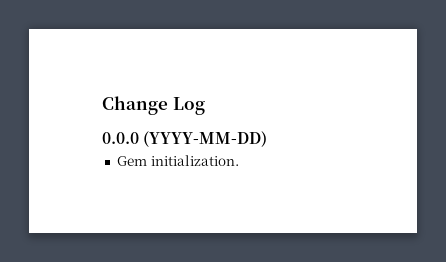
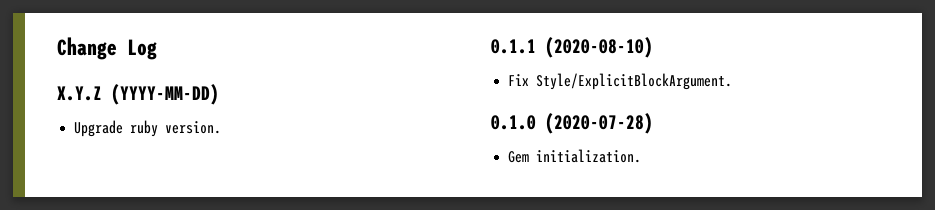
- 0.0.0 (YYYY-MM-DD)
+ X.Y.Z (YYYY-MM-DD)
+ Upgrade ruby version.
+ 0.1.1 (2020-08-10)
+ Fix Style/ExplicitBlockArgument.
+ 0.1.0 (2020-07-28)

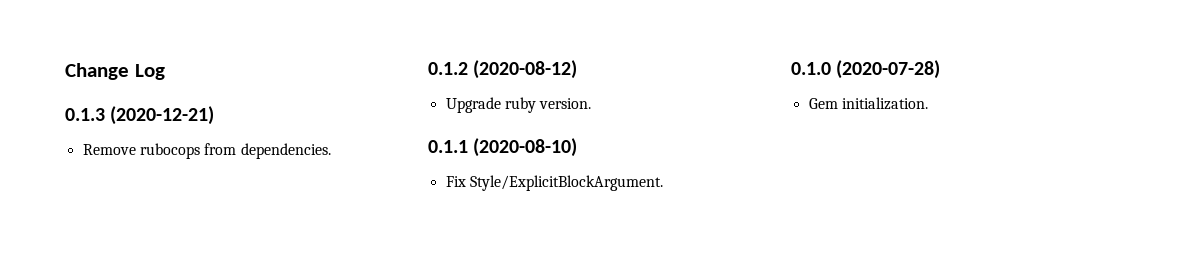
- X.Y.Z (YYYY-MM-DD)
+ 0.1.3 (2020-12-21)
+ Remove rubocops from dependencies.
+ 0.1.2 (2020-08-12)

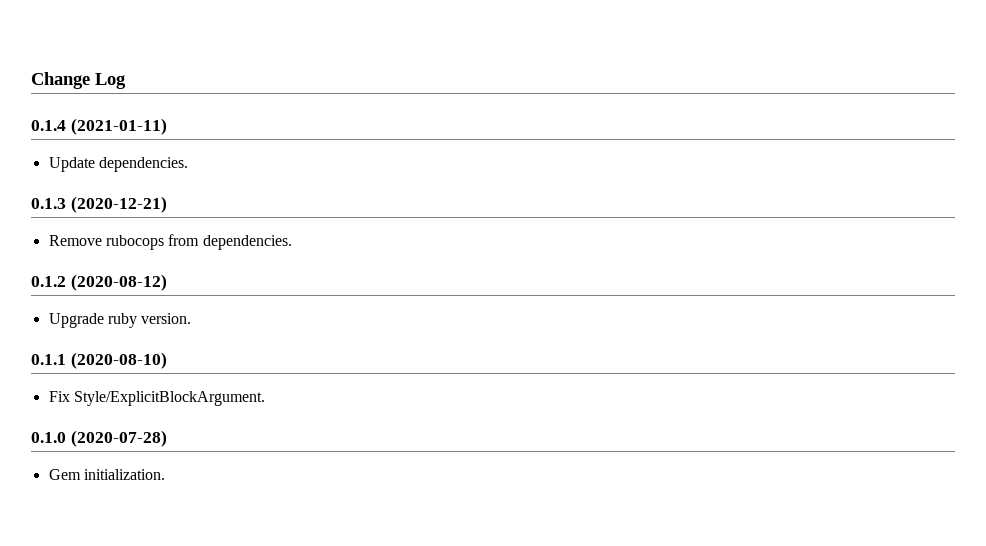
+ 0.1.4 (2021-01-11)
+ Update dependencies.

